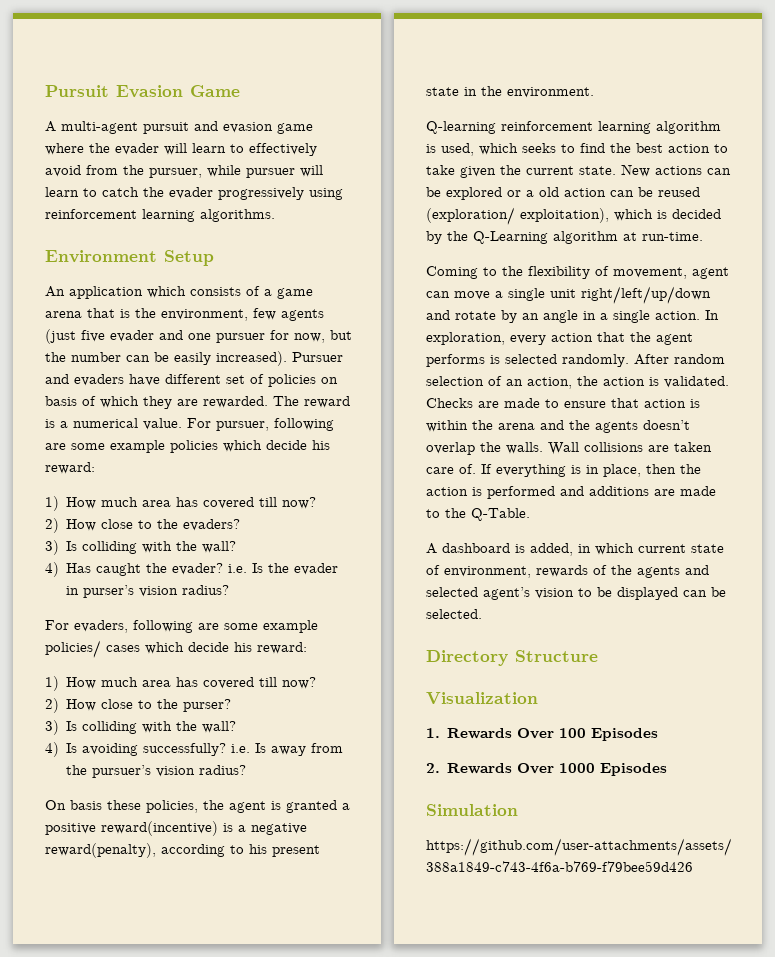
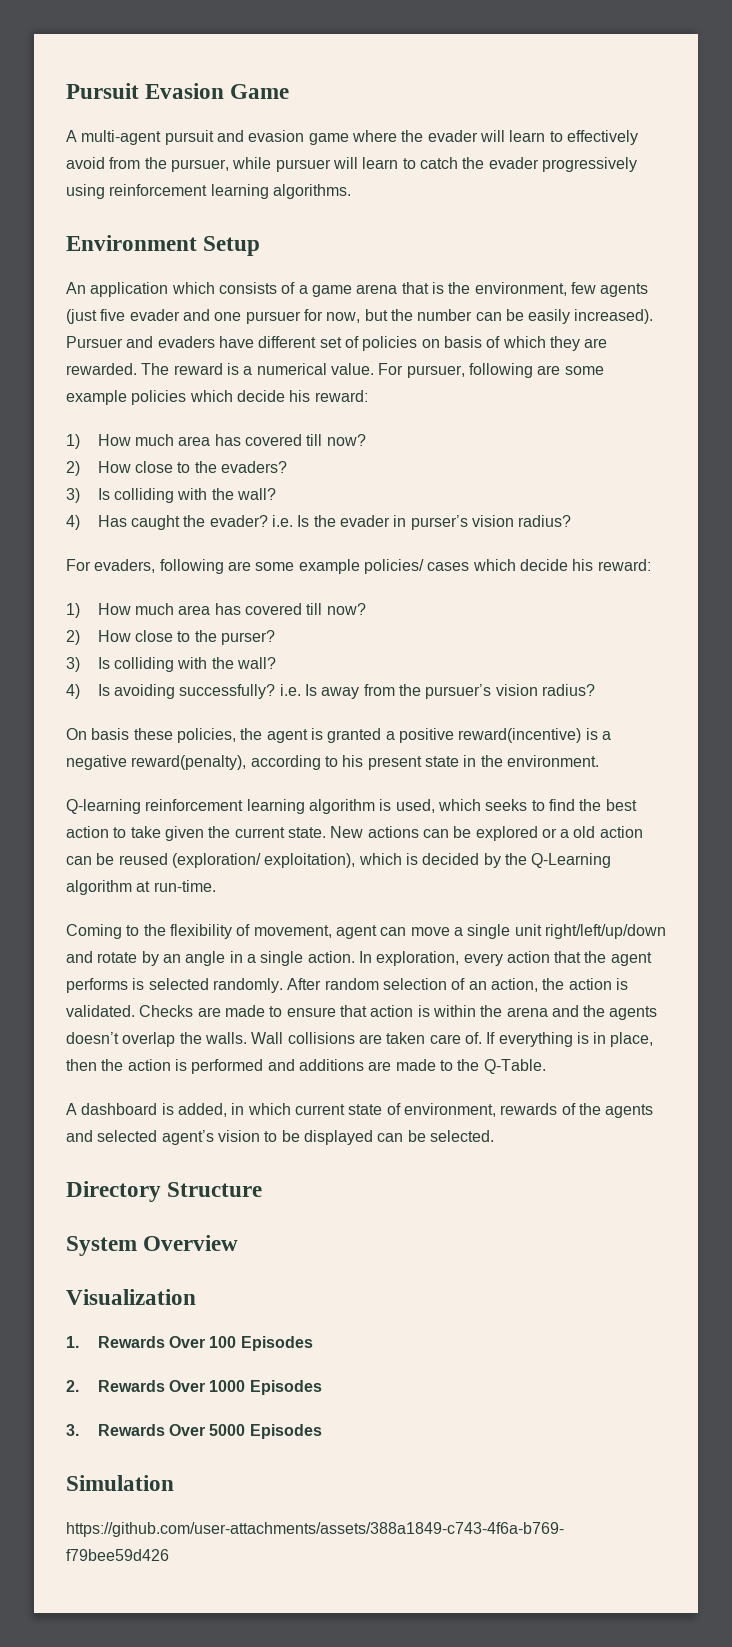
+ System Overview
+ 3. Rewards Over 5000 Episodes

